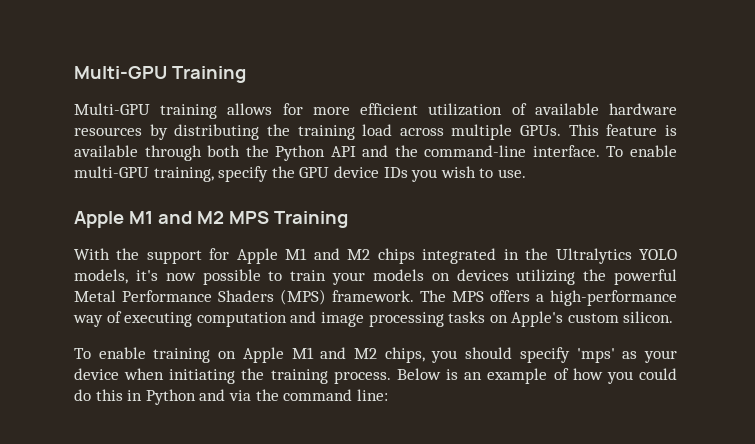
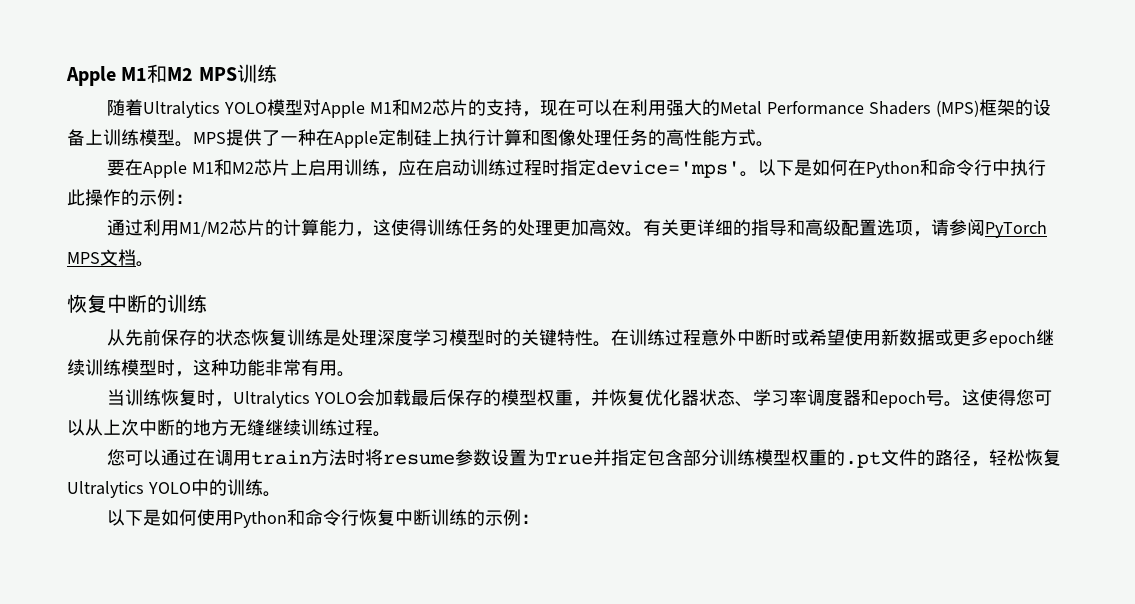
- Multi-GPU Training
- Multi-GPU training allows for more efficient utilization of available hardware resources by distributing the training load across multiple GPUs. This feature is available through both the Python API and the command-line interface. To enable multi-GPU training, specify the GPU device IDs you wish to use.
- Apple M1 and M2 MPS Training
- With the support for Apple M1 and M2 chips integrated in the Ultralytics YOLO models, it's now possible to train your models on devices utilizing the powerful Metal Performance Shaders (MPS) framework. The MPS offers a high-performance way of executing computation and image processing tasks on Apple's custom silicon.
- To enable training on Apple M1 and M2 chips, you should specify 'mps' as your device when initiating the training process. Below is an example of how you could do this in Python and via the command line:
+ Apple M1和M2 MPS训练
+ 随着Ultralytics YOLO模型对Apple M1和M2芯片的支持，现在可以在利用强大的Metal Performance Shaders (MPS)框架的设备上训练模型。MPS提供了一种在Apple定制硅上执行计算和图像处理任务的高性能方式。
+ 要在Apple M1和M2芯片上启用训练，应在启动训练过程时指定device='mps'。以下是如何在Python和命令行中执行此操作的示例：
+ 通过利用M1/M2芯片的计算能力，这使得训练任务的处理更加高效。有关更详细的指导和高级配置选项，请参阅PyTorch MPS文档。
+ 恢复中断的训练
+ 从先前保存的状态恢复训练是处理深度学习模型时的关键特性。在训练过程意外中断时或希望使用新数据或更多epoch继续训练模型时，这种功能非常有用。
+ 当训练恢复时，Ultralytics YOLO会加载最后保存的模型权重，并恢复优化器状态、学习率调度器和epoch号。这使得您可以从上次中断的地方无缝继续训练过程。
+ 您可以通过在调用train方法时将resume参数设置为True并指定包含部分训练模型权重的.pt文件的路径，轻松恢复Ultralytics YOLO中的训练。
+ 以下是如何使用Python和命令行恢复中断训练的示例：

